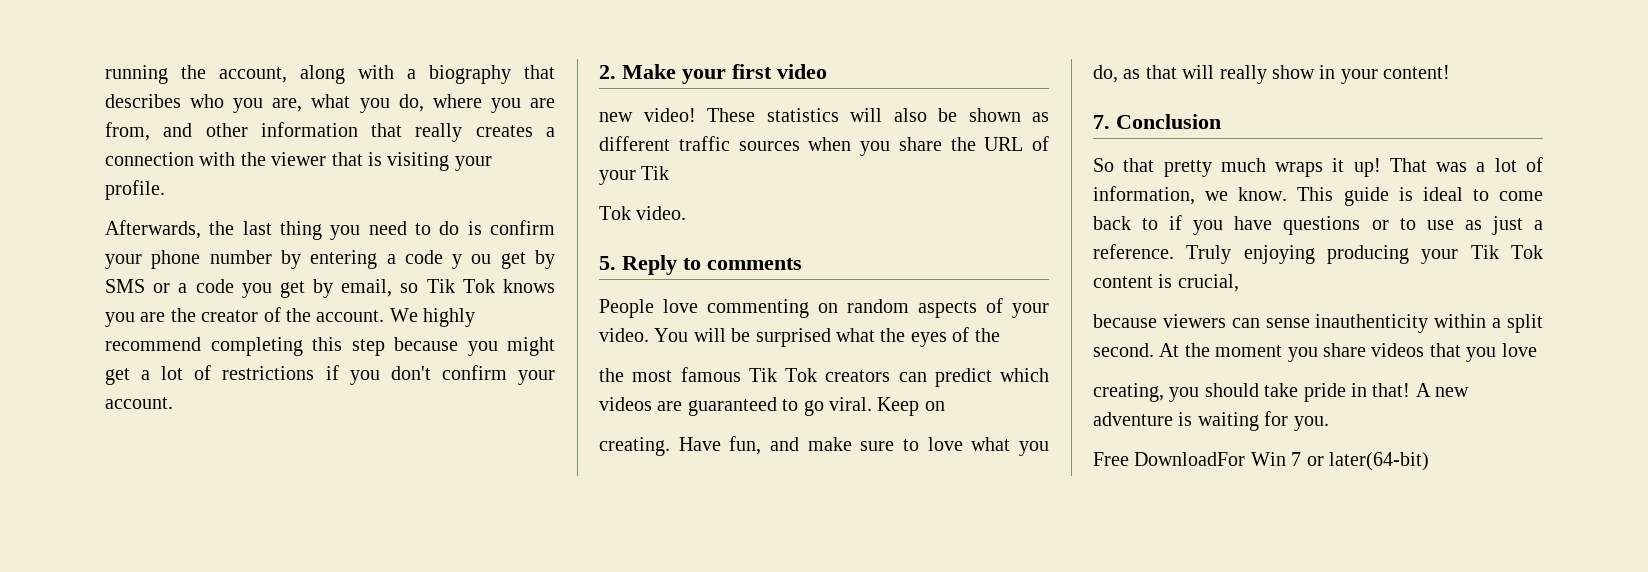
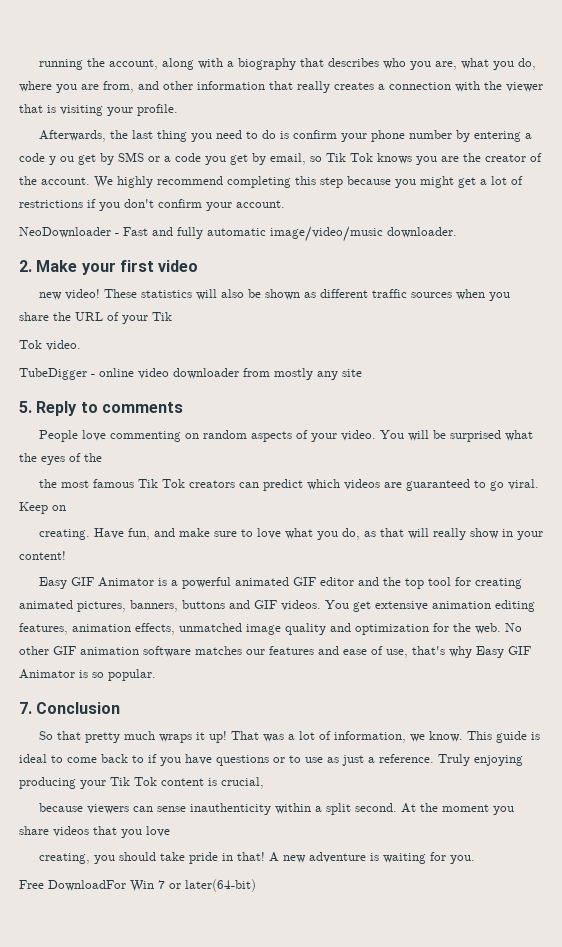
+ NeoDownloader - Fast and fully automatic image/video/music downloader.
+ TubeDigger - online video downloader from mostly any site
+ Easy GIF Animator is a powerful animated GIF editor and the top tool for creating animated pictures, banners, buttons and GIF videos. You get extensive animation editing features, animation effects, unmatched image quality and optimization for the web. No other GIF animation software matches our features and ease of use, that's why Easy GIF Animator is so popular.

